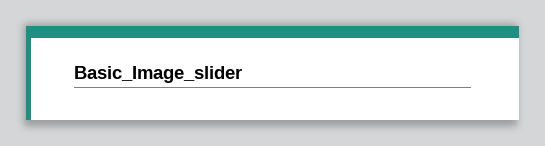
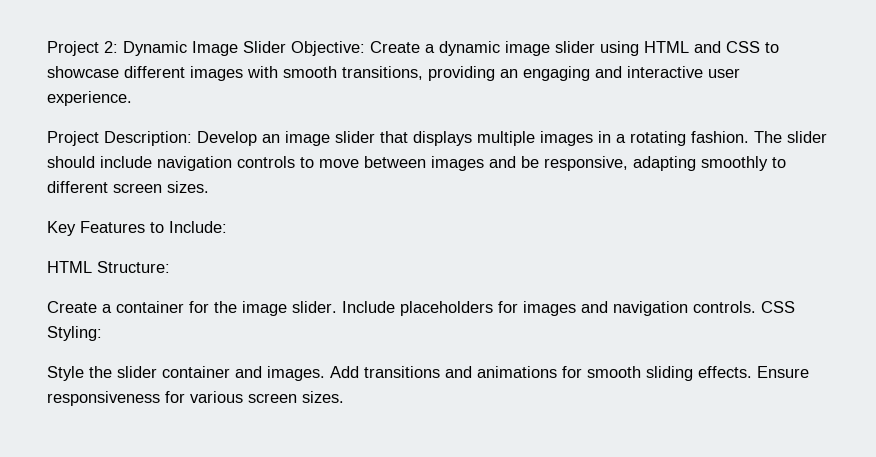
- Basic_Image_slider
+ Project 2: Dynamic Image Slider Objective: Create a dynamic image slider using HTML and CSS to showcase different images with smooth transitions, providing an engaging and interactive user experience.
+ Project Description: Develop an image slider that displays multiple images in a rotating fashion. The slider should include navigation controls to move between images and be responsive, adapting smoothly to different screen sizes.
+ Key Features to Include:
+ HTML Structure:
+ Create a container for the image slider. Include placeholders for images and navigation controls. CSS Styling:
+ Style the slider container and images. Add transitions and animations for smooth sliding effects. Ensure responsiveness for various screen sizes.

